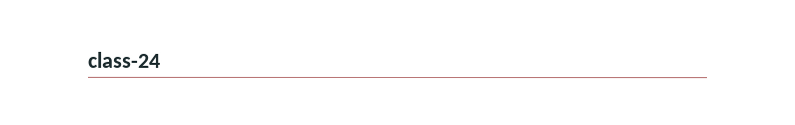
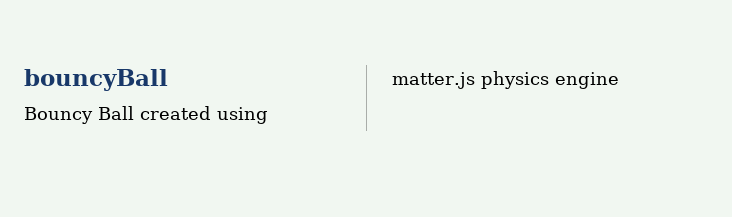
- class-24
+ bouncyBall
+ Bouncy Ball created using matter.js physics engine

